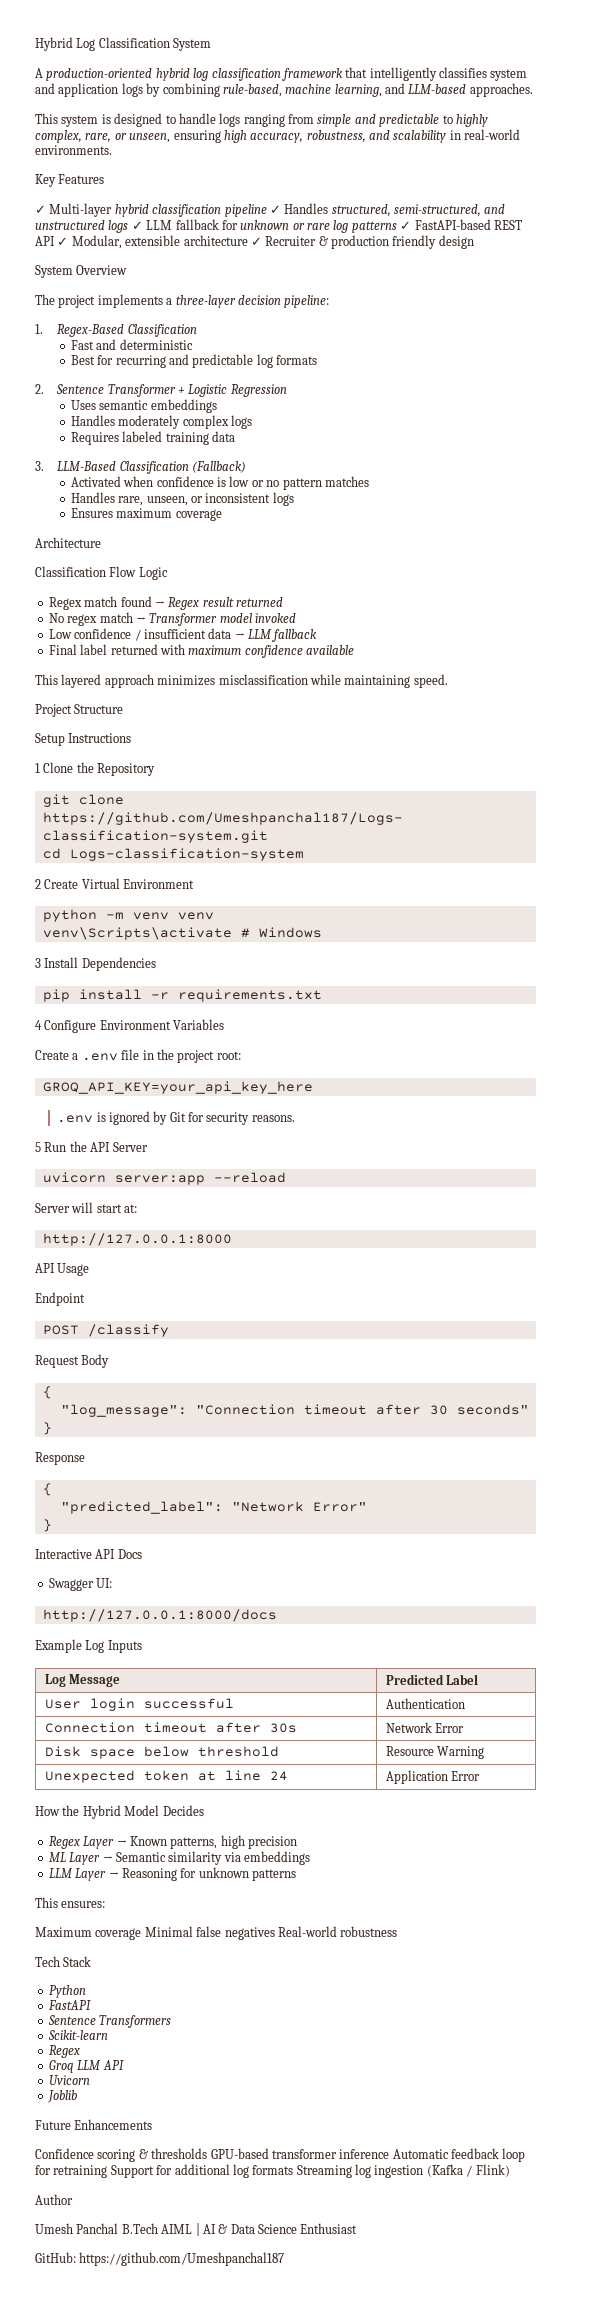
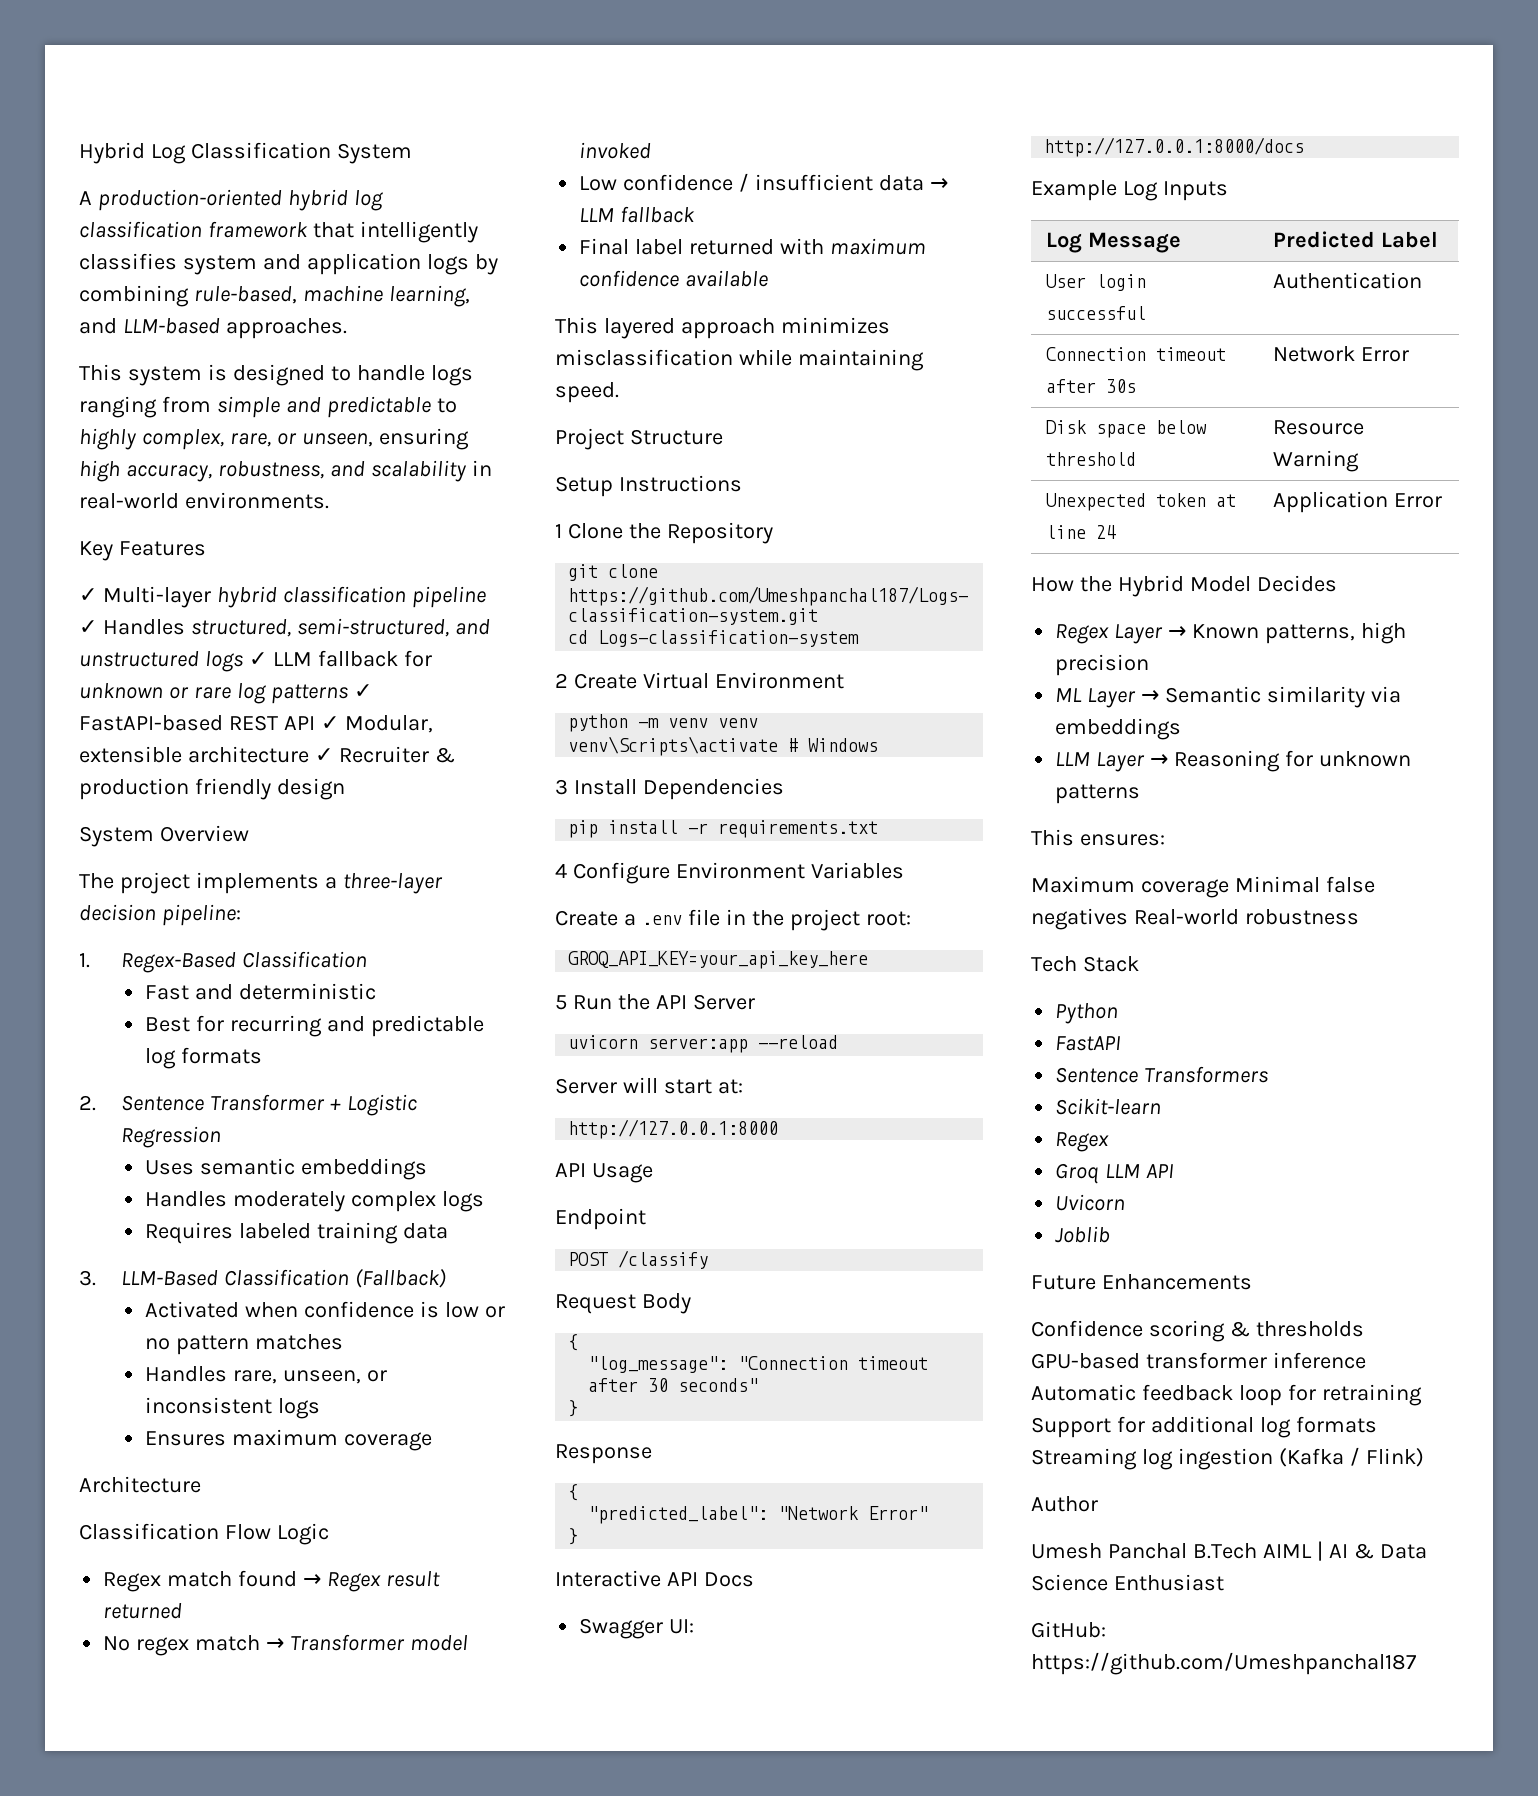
- .env is ignored by Git for security reasons.

